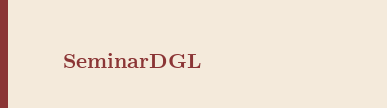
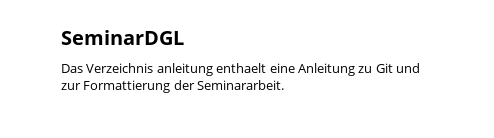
+ Das Verzeichnis anleitung enthaelt eine Anleitung zu Git und zur Formattierung der Seminararbeit.

